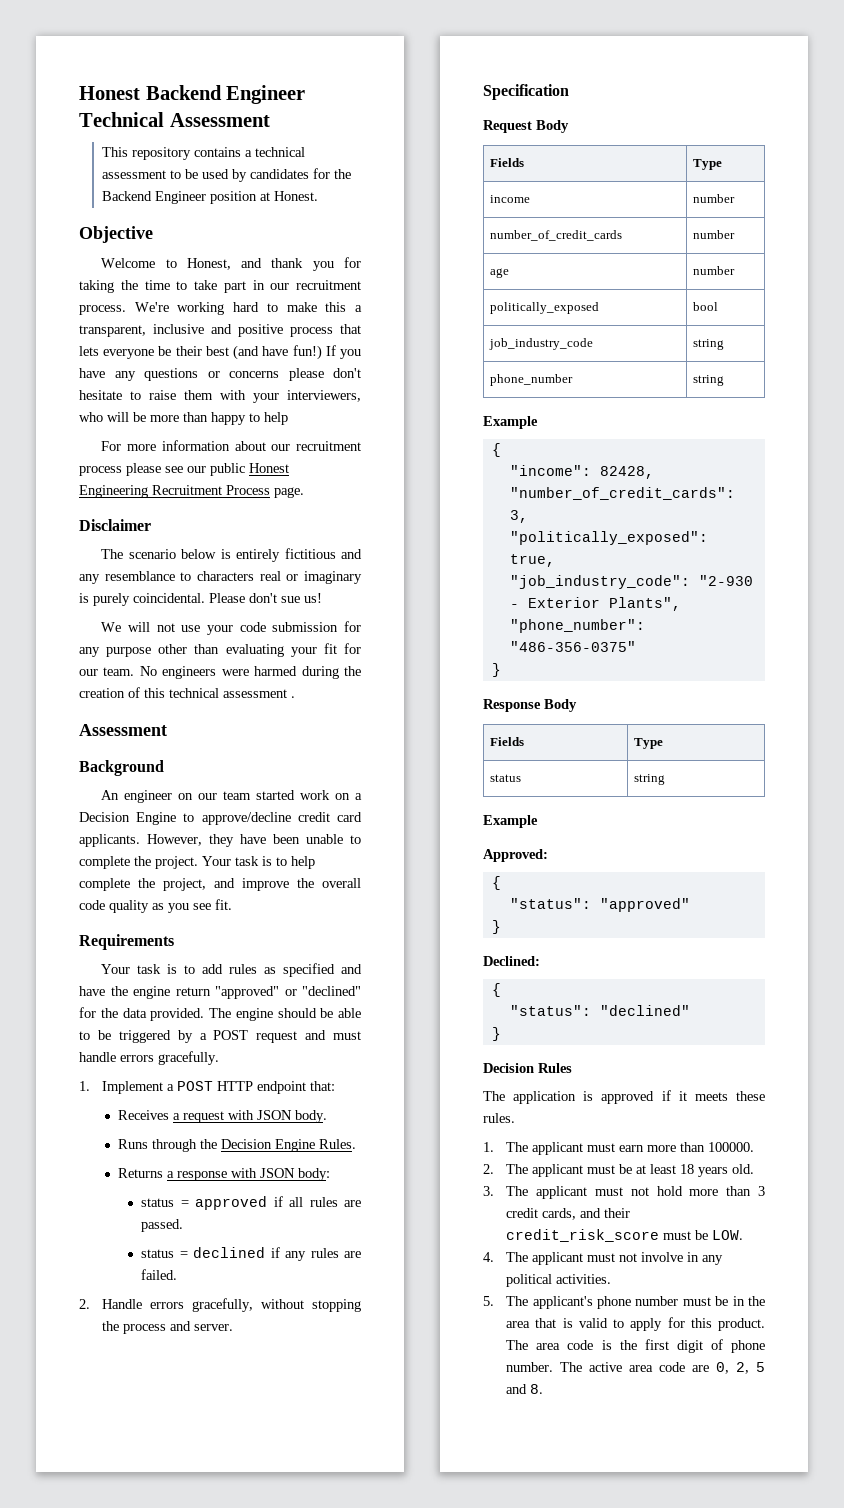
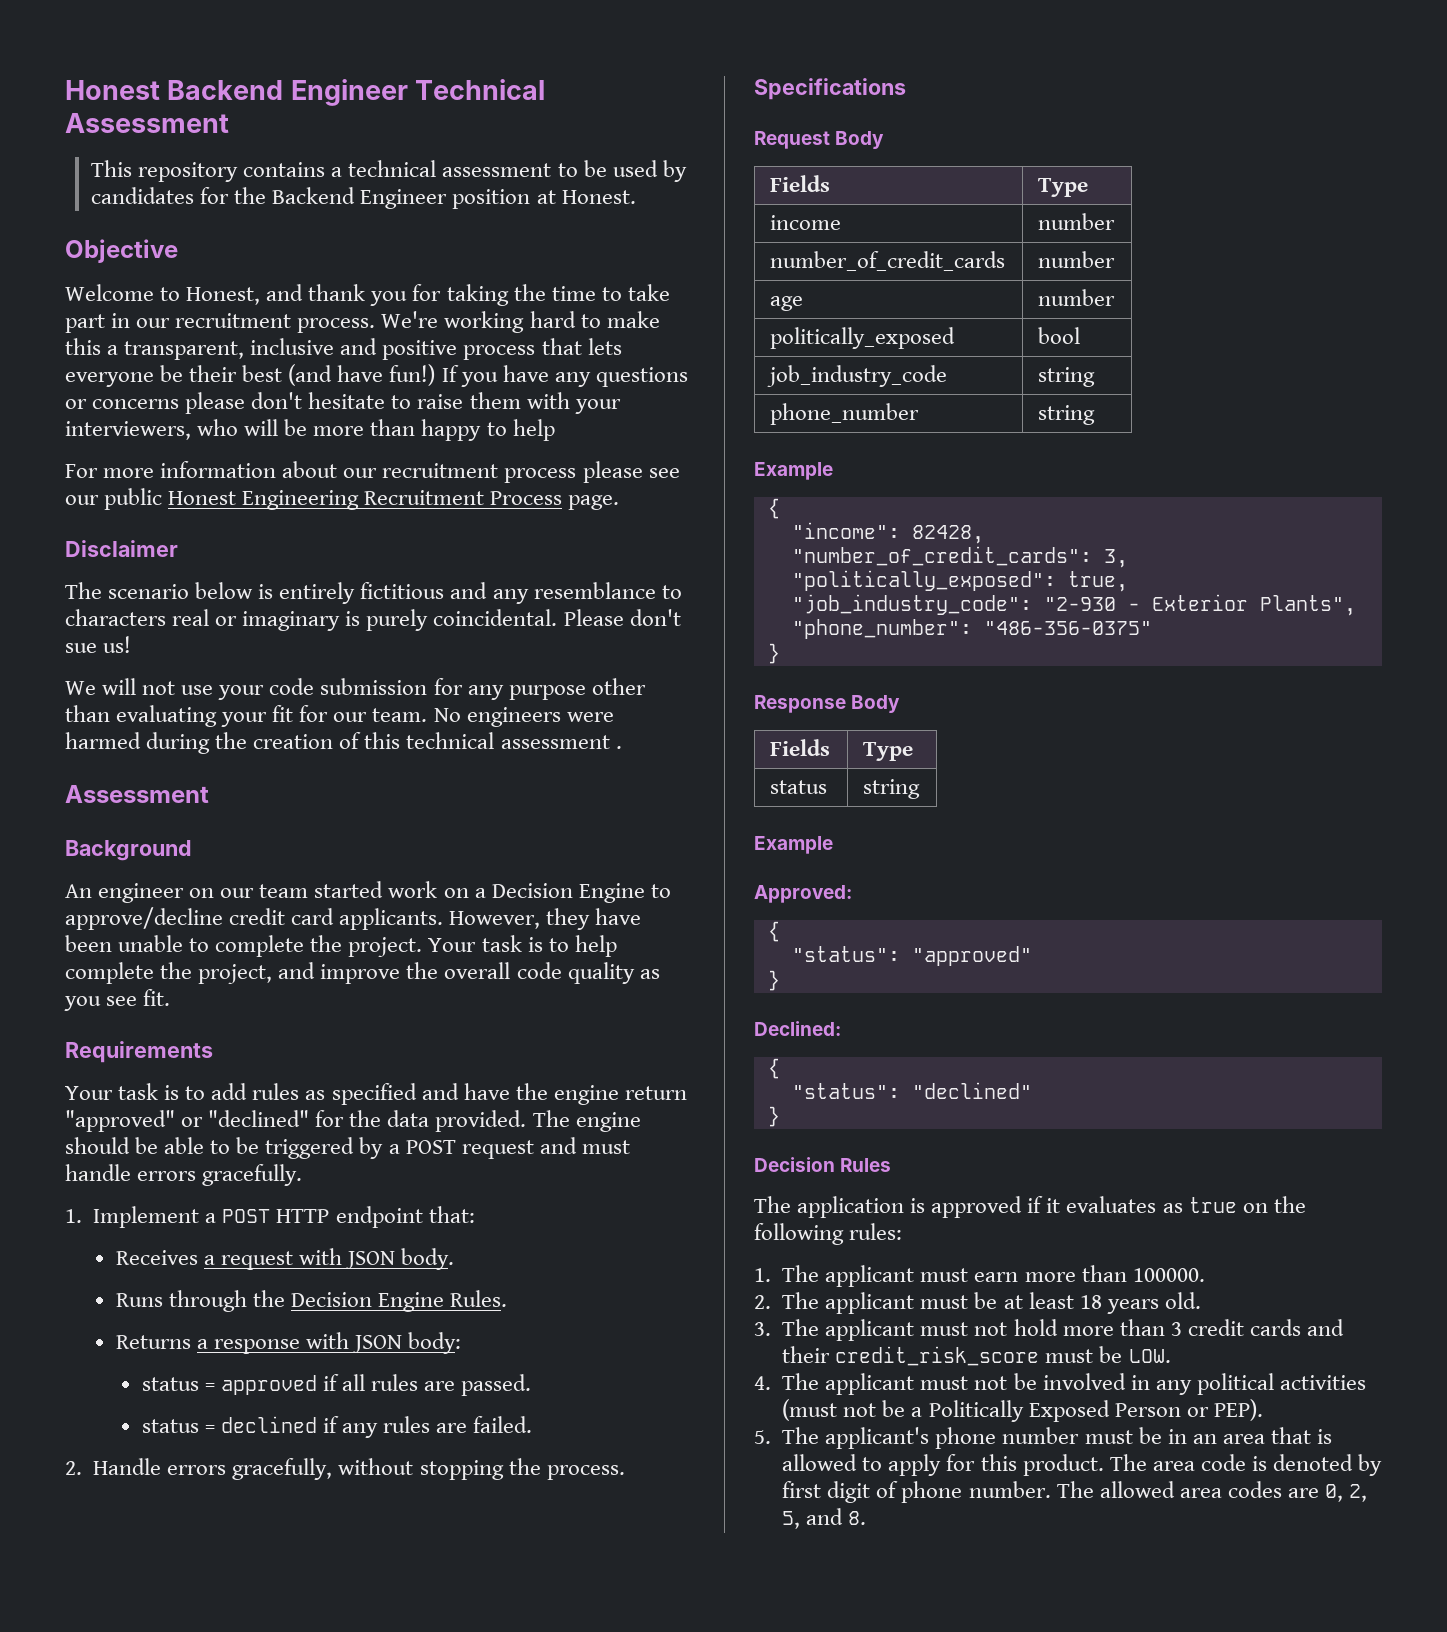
- 2. Handle errors gracefully, without stopping the process and server.
- Specification
+ 2. Handle errors gracefully, without stopping the process.
+ Specifications
- The application is approved if it meets these rules.
+ The application is approved if it evaluates as true on the following rules:
- 3. The applicant must not hold more than 3 credit cards, and their credit_risk_score must be LOW.
+ 3. The applicant must not hold more than 3 credit cards and their credit_risk_score must be LOW.
- 4. The applicant must not involve in any political activities.
+ 4. The applicant must not be involved in any political activities (must not be a Politically Exposed Person or PEP).
- 5. The applicant's phone number must be in the area that is valid to apply for this product.
+ 5. The applicant's phone number must be in an area that is allowed to apply for this product.
- The area code is the first digit of phone number.
+ The area code is denoted by first digit of phone number.
- The active area code are 0, 2, 5 and 8.
+ The allowed area codes are 0, 2, 5, and 8.

